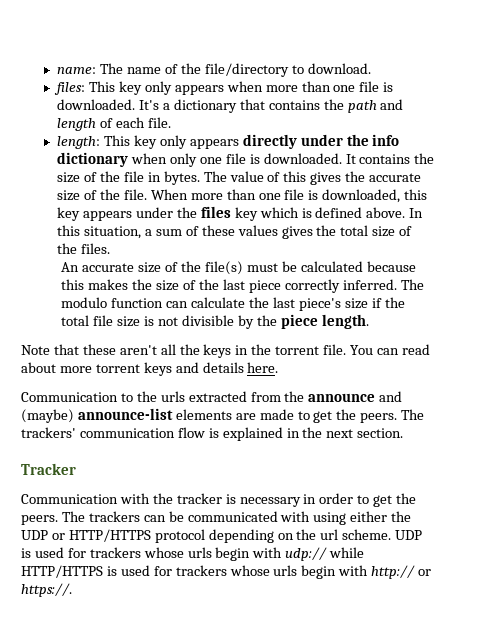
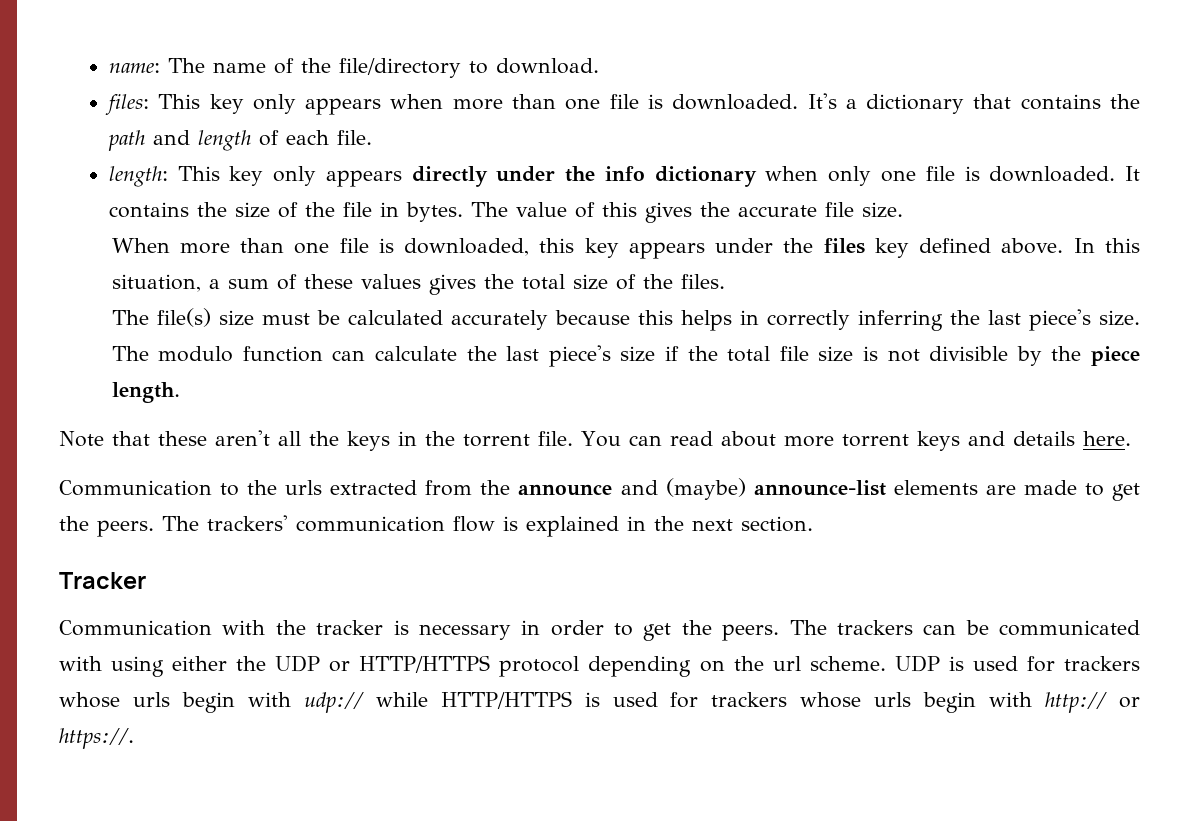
- The value of this gives the accurate size of the file. When more than one file is downloaded, this key appears under the files key which is defined above.
+ The value of this gives the accurate file size.
+ When more than one file is downloaded, this key appears under the files key defined above.
- An accurate size of the file(s) must be calculated because this makes the size of the last piece correctly inferred.
+ The file(s) size must be calculated accurately because this helps in correctly inferring the last piece's size.

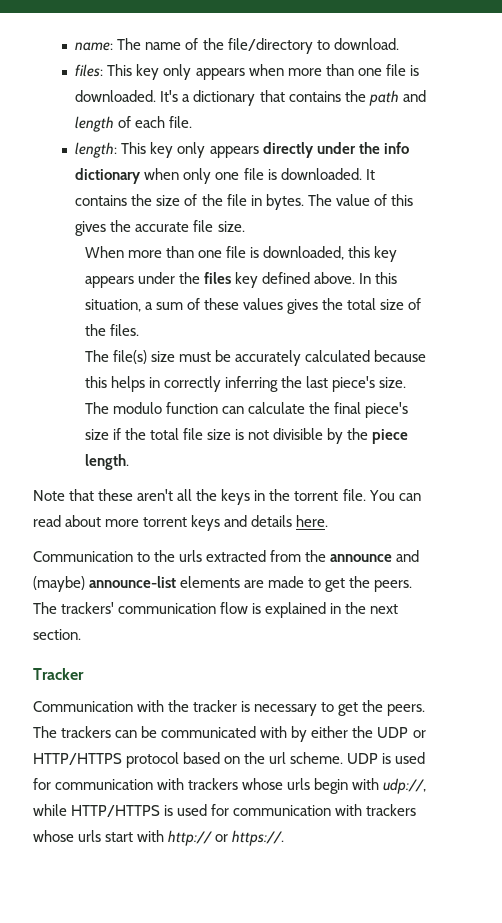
- The file(s) size must be calculated accurately because this helps in correctly inferring the last piece's size.
+ The file(s) size must be accurately calculated because this helps in correctly inferring the last piece's size.
- The modulo function can calculate the last piece's size if the total file size is not divisible by the piece length.
+ The modulo function can calculate the final piece's size if the total file size is not divisible by the piece length.
- Communication with the tracker is necessary in order to get the peers.
+ Communication with the tracker is necessary to get the peers.
- The trackers can be communicated with using either the UDP or HTTP/HTTPS protocol depending on the url scheme.
+ The trackers can be communicated with by either the UDP or HTTP/HTTPS protocol based on the url scheme.
- UDP is used for trackers whose urls begin with udp:// while HTTP/HTTPS is used for trackers whose urls begin with http:// or https://.
+ UDP is used for communication with trackers whose urls begin with udp://, while HTTP/HTTPS is used for communication with trackers whose urls start with http:// or https://.

